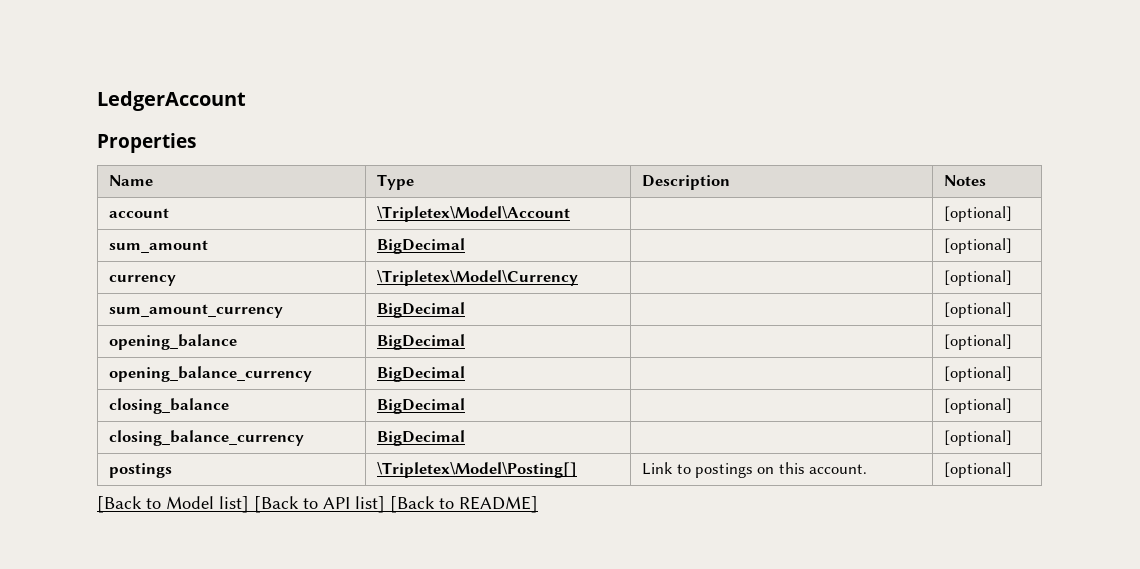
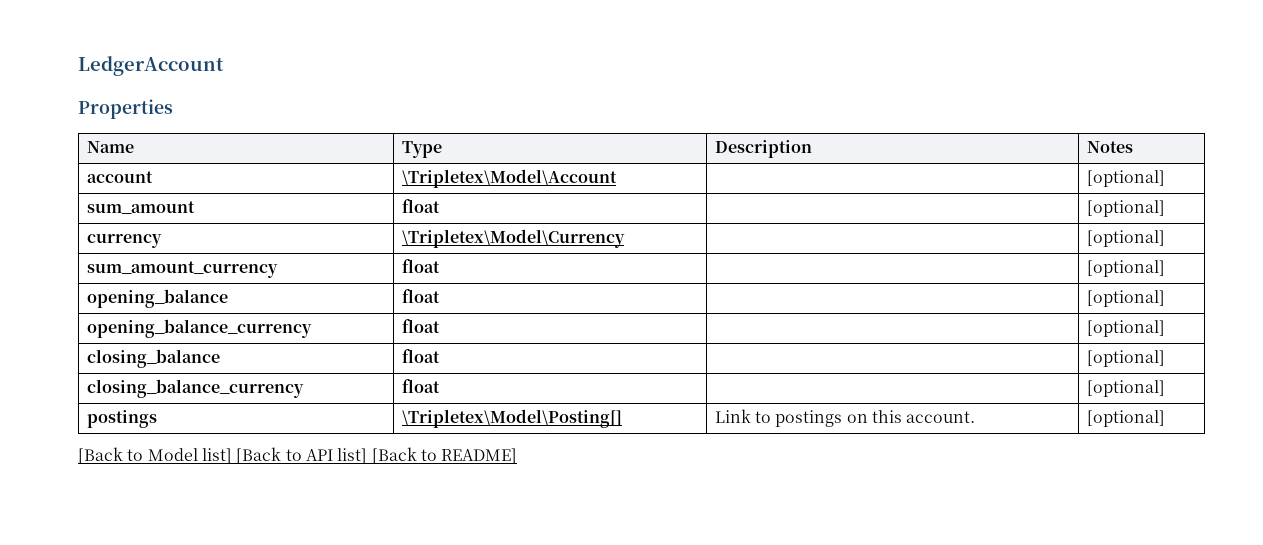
- sum_amount | BigDecimal | | [optional]
+ sum_amount | float | | [optional]
- sum_amount_currency | BigDecimal | | [optional]
+ sum_amount_currency | float | | [optional]
- opening_balance | BigDecimal | | [optional]
+ opening_balance | float | | [optional]
- opening_balance_currency | BigDecimal | | [optional]
+ opening_balance_currency | float | | [optional]
- closing_balance | BigDecimal | | [optional]
+ closing_balance | float | | [optional]
- closing_balance_currency | BigDecimal | | [optional]
+ closing_balance_currency | float | | [optional]

